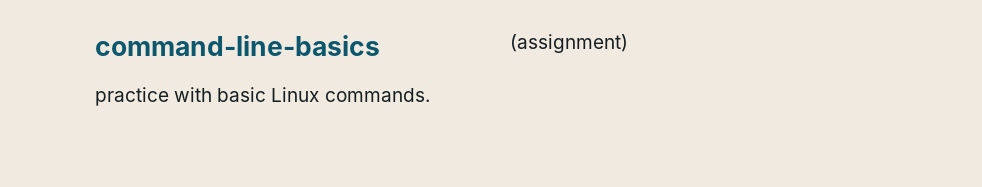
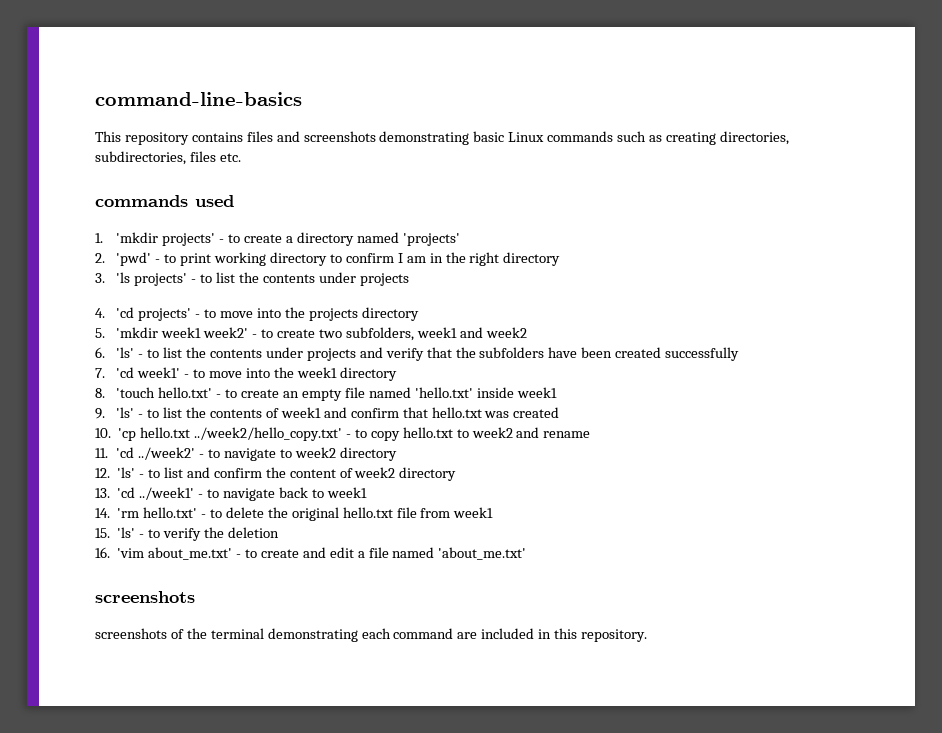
- practice with basic Linux commands. (assignment)
+ This repository contains files and screenshots demonstrating basic Linux commands such as creating directories, subdirectories, files etc.
+ commands used
+ 1. 'mkdir projects' - to create a directory named 'projects'
+ 2. 'pwd' - to print working directory to confirm I am in the right directory
+ 3. 'ls projects' - to list the contents under projects
+ 4. 'cd projects' - to move into the projects directory
+ 5. 'mkdir week1 week2' - to create two subfolders, week1 and week2
+ 6. 'ls' - to list the contents under projects and verify that the subfolders have been created successfully
+ 7. 'cd week1' - to move into the week1 directory
+ 8. 'touch hello.txt' - to create an empty file named 'hello.txt' inside week1
+ 9. 'ls' - to list the contents of week1 and confirm that hello.txt was created
+ 10. 'cp hello.txt ../week2/hello_copy.txt' - to copy hello.txt to week2 and rename
+ 11. 'cd ../week2' - to navigate to week2 directory
+ 12. 'ls' - to list and confirm the content of week2 directory
+ 13. 'cd ../week1' - to navigate back to week1
+ 14. 'rm hello.txt' - to delete the original hello.txt file from week1
+ 15. 'ls' - to verify the deletion
+ 16. 'vim about_me.txt' - to create and edit a file named 'about_me.txt'
+ screenshots
+ screenshots of the terminal demonstrating each command are included in this repository.

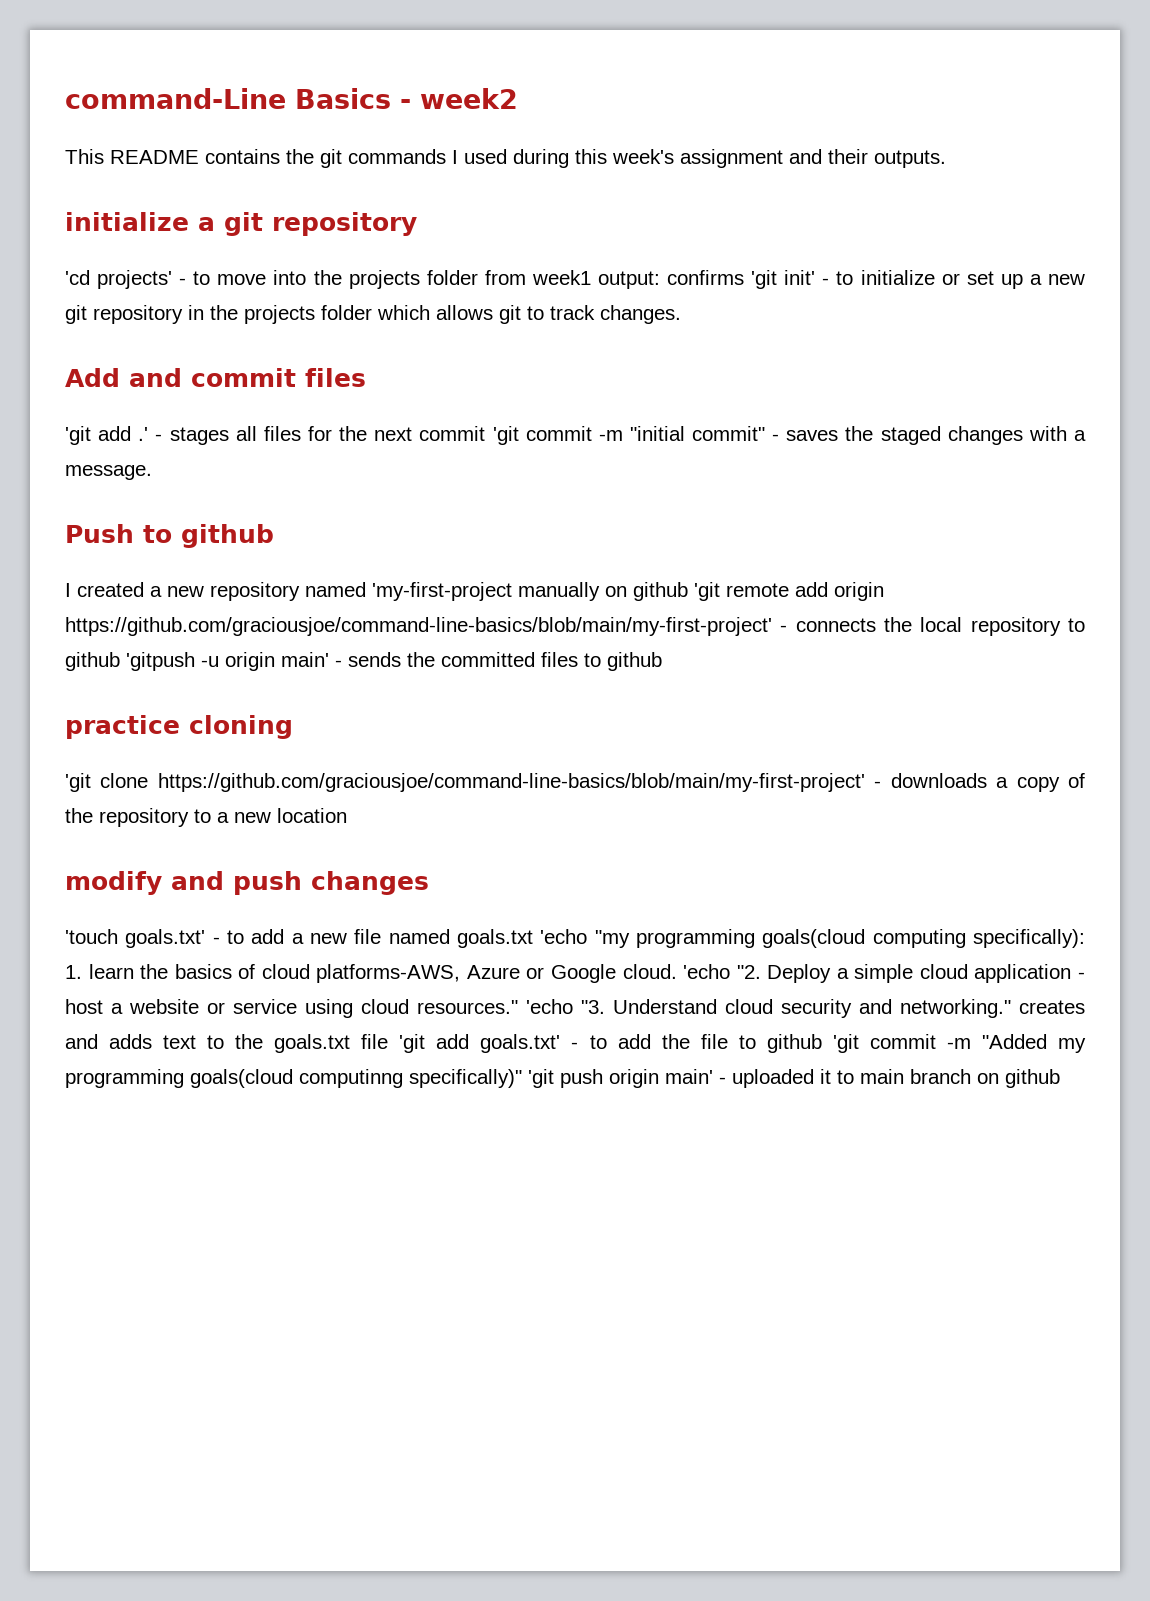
- command-line-basics
- This repository contains files and screenshots demonstrating basic Linux commands such as creating directories, subdirectories, files etc.
- commands used
- 1. 'mkdir projects' - to create a directory named 'projects'
- 2. 'pwd' - to print working directory to confirm I am in the right directory
- 3. 'ls projects' - to list the contents under projects
- 4. 'cd projects' - to move into the projects directory
- 5. 'mkdir week1 week2' - to create two subfolders, week1 and week2
- 6. 'ls' - to list the contents under projects and verify that the subfolders have been created successfully
- 7. 'cd week1' - to move into the week1 directory
- 8. 'touch hello.txt' - to create an empty file named 'hello.txt' inside week1
- 9. 'ls' - to list the contents of week1 and confirm that hello.txt was created
- 10. 'cp hello.txt ../week2/hello_copy.txt' - to copy hello.txt to week2 and rename
- 11. 'cd ../week2' - to navigate to week2 directory
- 12. 'ls' - to list and confirm the content of week2 directory
- 13. 'cd ../week1' - to navigate back to week1
- 14. 'rm hello.txt' - to delete the original hello.txt file from week1
- 15. 'ls' - to verify the deletion
- 16. 'vim about_me.txt' - to create and edit a file named 'about_me.txt'
- screenshots
- screenshots of the terminal demonstrating each command are included in this repository.
+ command-Line Basics - week2
+ This README contains the git commands I used during this week's assignment and their outputs.
+ initialize a git repository
+ 'cd projects' - to move into the projects folder from week1 output: confirms 'git init' - to initialize or set up a new git repository in the projects folder which allows git to track changes.
+ Add and commit files
+ 'git add .' - stages all files for the next commit 'git commit -m "initial commit" - saves the staged changes with a message.
+ Push to github
+ I created a new repository named 'my-first-project manually on github 'git remote add origin https://github.com/graciousjoe/command-line-basics/blob/main/my-first-project' - connects the local repository to github 'gitpush -u origin main' - sends the committed files to github
+ practice cloning
+ 'git clone https://github.com/graciousjoe/command-line-basics/blob/main/my-first-project' - downloads a copy of the repository to a new location
+ modify and push changes
+ 'touch goals.txt' - to add a new file named goals.txt 'echo "my programming goals(cloud computing specifically): 1. learn the basics of cloud platforms-AWS, Azure or Google cloud. 'echo "2. Deploy a simple cloud application - host a website or service using cloud resources." 'echo "3. Understand cloud security and networking." creates and adds text to the goals.txt file 'git add goals.txt' - to add the file to github 'git commit -m "Added my programming goals(cloud computinng specifically)" 'git push origin main' - uploaded it to main branch on github

